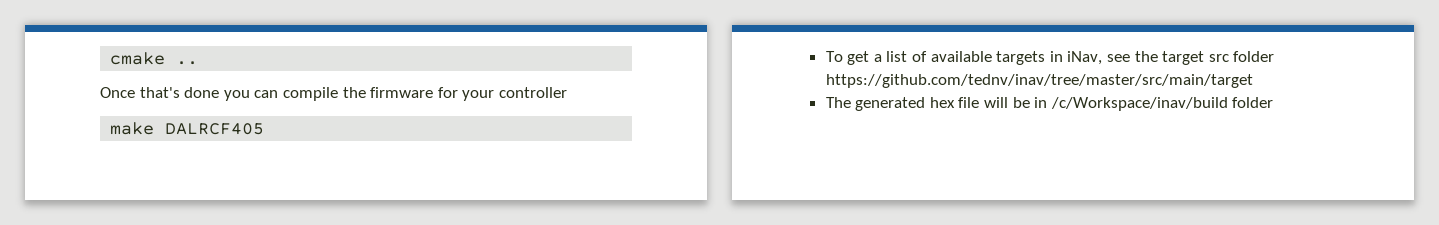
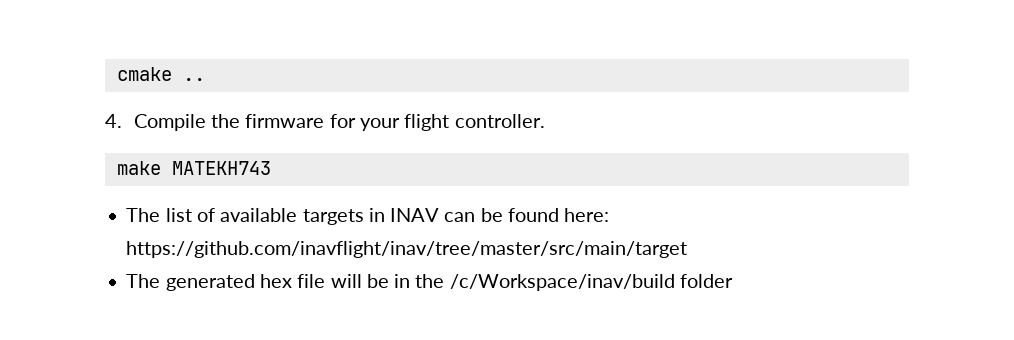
- Once that's done you can compile the firmware for your controller
+ 4. Compile the firmware for your flight controller.
- make DALRCF405
- To get a list of available targets in iNav, see the target src folder https://github.com/tednv/inav/tree/master/src/main/target
+ make MATEKH743
+ The list of available targets in INAV can be found here: https://github.com/inavflight/inav/tree/master/src/main/target
- The generated hex file will be in /c/Workspace/inav/build folder
+ The generated hex file will be in the /c/Workspace/inav/build folder

